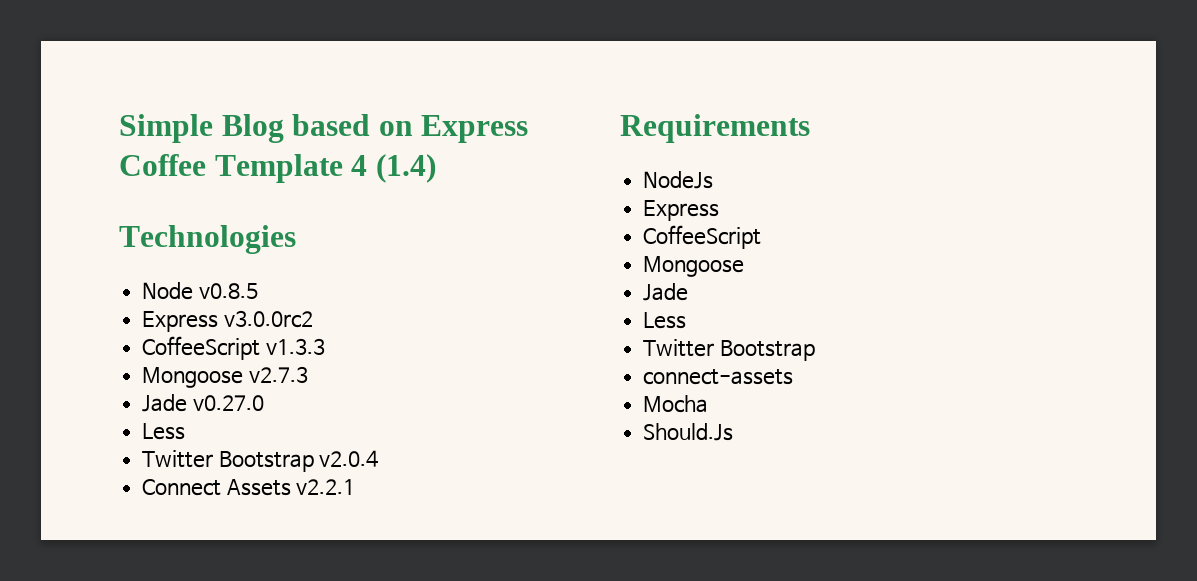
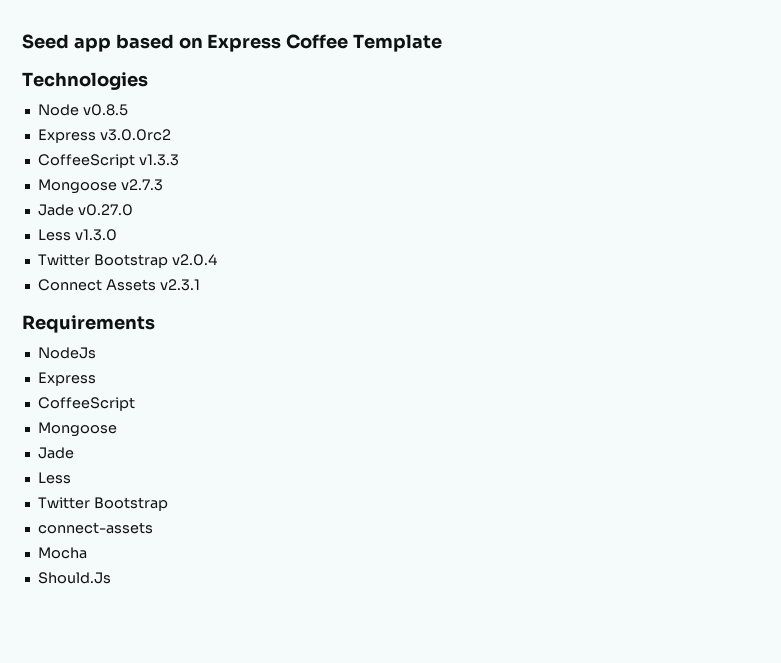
- Simple Blog based on Express Coffee Template 4 (1.4)
+ Seed app based on Express Coffee Template
  Jade v0.27.0
- Less
+ Less v1.3.0
- Connect Assets v2.2.1
+ Connect Assets v2.3.1

